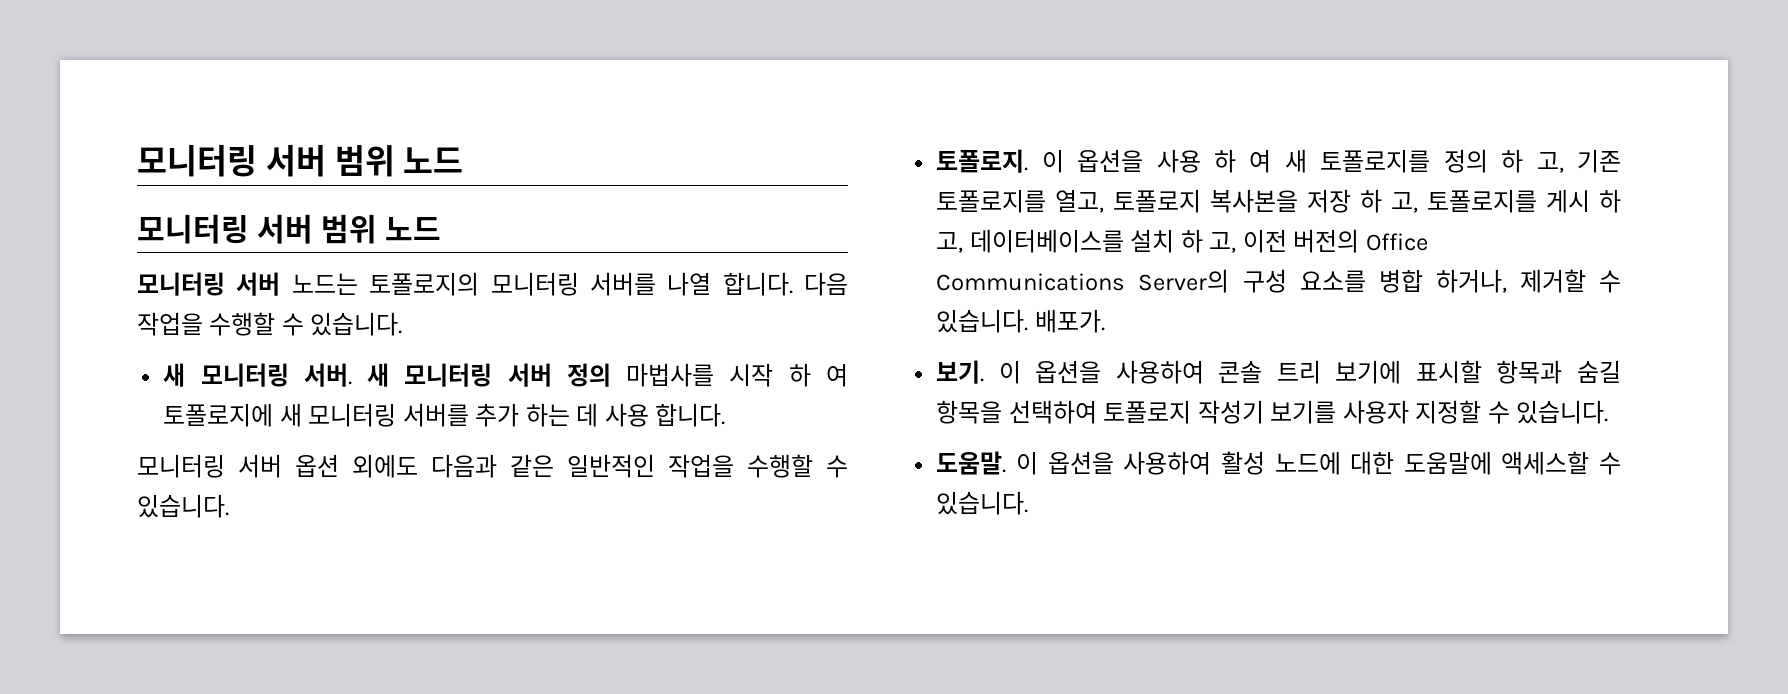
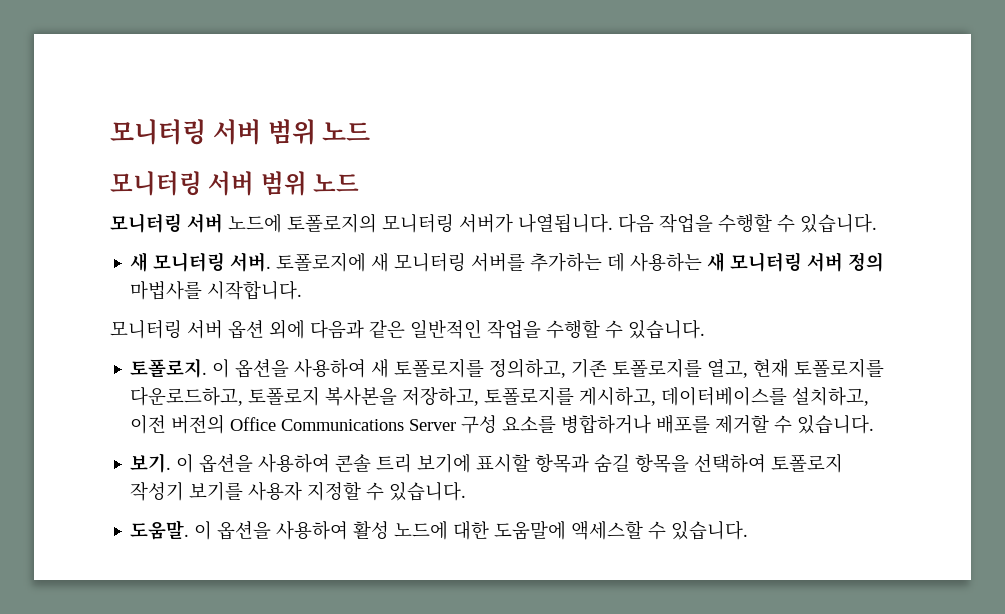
- 모니터링 서버 노드는 토폴로지의 모니터링 서버를 나열 합니다.
+ 모니터링 서버 노드에 토폴로지의 모니터링 서버가 나열됩니다.
- 새 모니터링 서버 정의 마법사를 시작 하 여 토폴로지에 새 모니터링 서버를 추가 하는 데 사용 합니다.
+ 토폴로지에 새 모니터링 서버를 추가하는 데 사용하는 새 모니터링 서버 정의 마법사를 시작합니다.
- 모니터링 서버 옵션 외에도 다음과 같은 일반적인 작업을 수행할 수 있습니다.
+ 모니터링 서버 옵션 외에 다음과 같은 일반적인 작업을 수행할 수 있습니다.
- 이 옵션을 사용 하 여 새 토폴로지를 정의 하 고, 기존 토폴로지를 열고, 토폴로지 복사본을 저장 하 고, 토폴로지를 게시 하 고, 데이터베이스를 설치 하 고, 이전 버전의 Office Communications Server의 구성 요소를 병합 하거나, 제거할 수 있습니다. 배포가.
+ 이 옵션을 사용하여 새 토폴로지를 정의하고, 기존 토폴로지를 열고, 현재 토폴로지를 다운로드하고, 토폴로지 복사본을 저장하고, 토폴로지를 게시하고, 데이터베이스를 설치하고, 이전 버전의 Office Communications Server 구성 요소를 병합하거나 배포를 제거할 수 있습니다.

